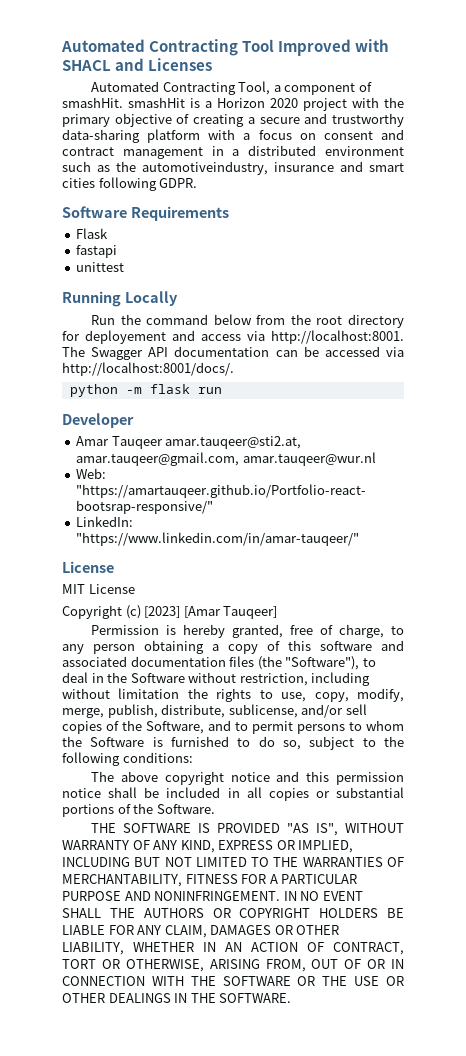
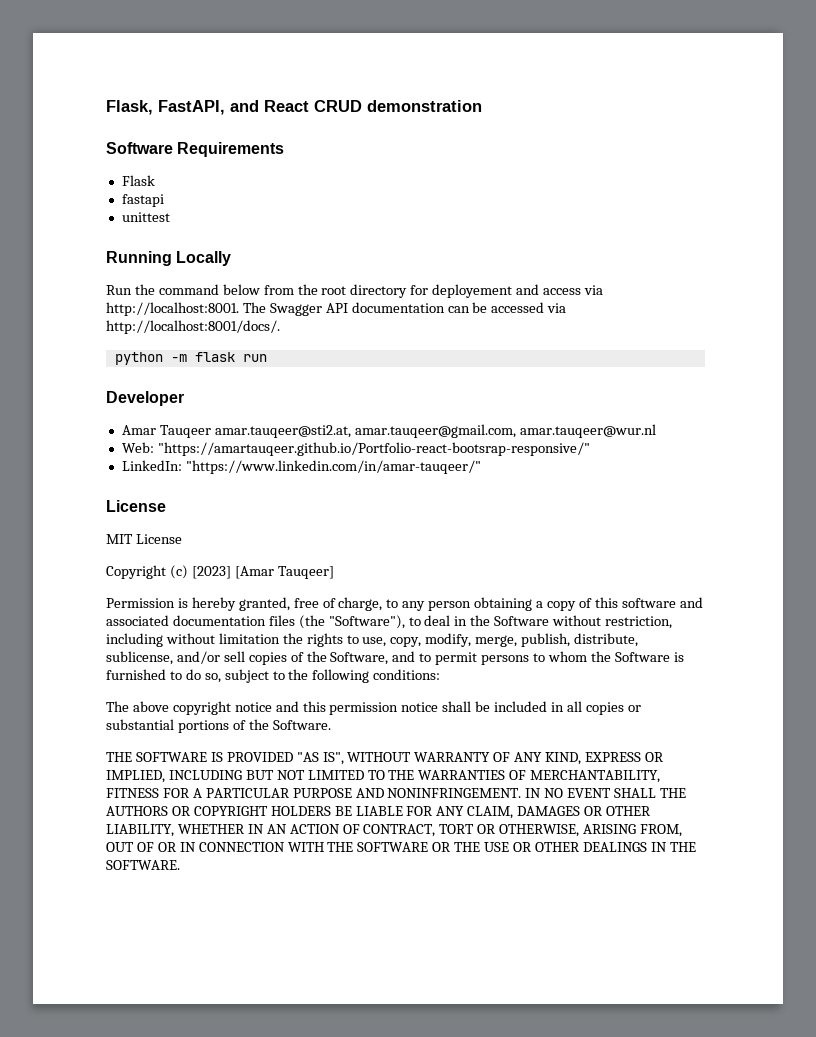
- Automated Contracting Tool Improved with SHACL and Licenses
- Automated Contracting Tool, a component of smashHit. smashHit is a Horizon 2020 project with the primary objective of creating a secure and trustworthy data-sharing platform with a focus on consent and contract management in a distributed environment such as the automotiveindustry, insurance and smart cities following GDPR.
+ Flask, FastAPI, and React CRUD demonstration

